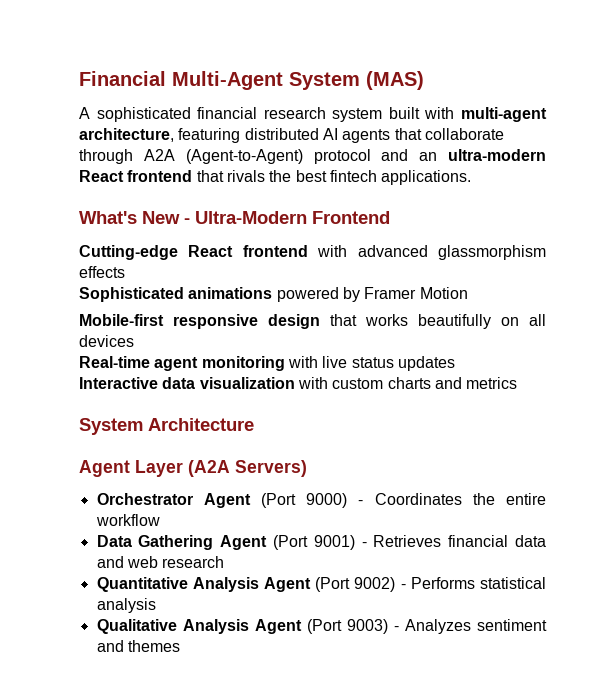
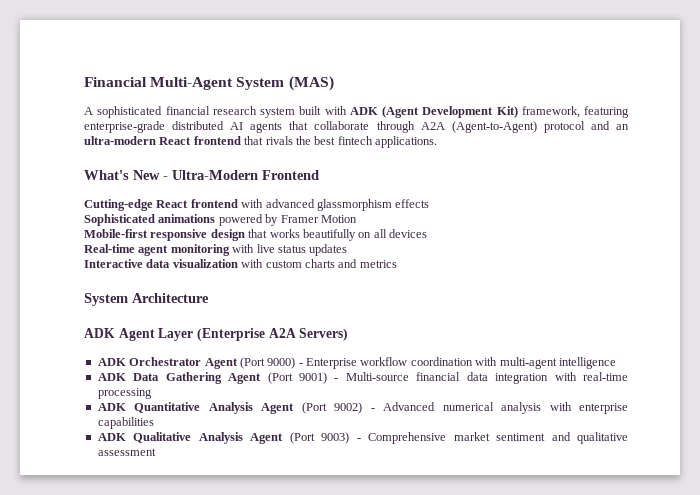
- A sophisticated financial research system built with multi-agent architecture, featuring distributed AI agents that collaborate through A2A (Agent-to-Agent) protocol and an ultra-modern React frontend that rivals the best fintech applications.
+ A sophisticated financial research system built with ADK (Agent Development Kit) framework, featuring enterprise-grade distributed AI agents that collaborate through A2A (Agent-to-Agent) protocol and an ultra-modern React frontend that rivals the best fintech applications.
- Agent Layer (A2A Servers)
+ ADK Agent Layer (Enterprise A2A Servers)
- Orchestrator Agent (Port 9000) - Coordinates the entire workflow
- Data Gathering Agent (Port 9001) - Retrieves financial data and web research
- Quantitative Analysis Agent (Port 9002) - Performs statistical analysis
- Qualitative Analysis Agent (Port 9003) - Analyzes sentiment and themes
+ ADK Orchestrator Agent (Port 9000) - Enterprise workflow coordination with multi-agent intelligence
+ ADK Data Gathering Agent (Port 9001) - Multi-source financial data integration with real-time processing
+ ADK Quantitative Analysis Agent (Port 9002) - Advanced numerical analysis with enterprise capabilities
+ ADK Qualitative Analysis Agent (Port 9003) - Comprehensive market sentiment and qualitative assessment

